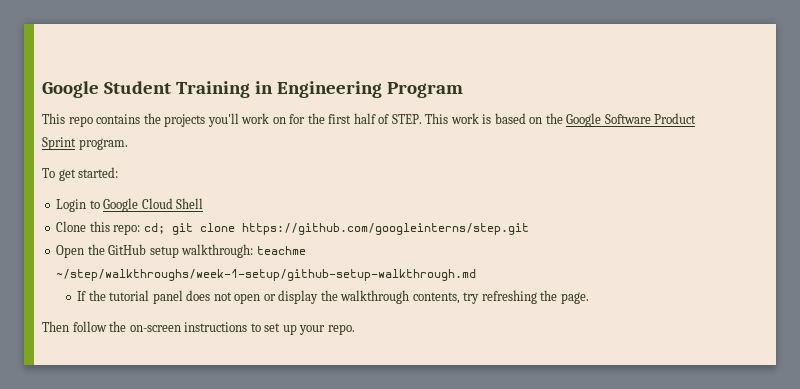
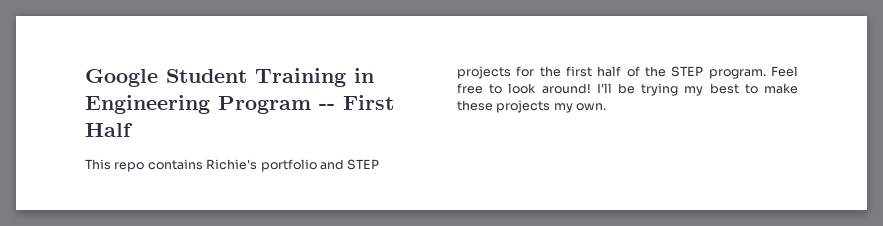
- Google Student Training in Engineering Program
+ Google Student Training in Engineering Program -- First Half
- This repo contains the projects you'll work on for the first half of STEP. This work is based on the Google Software Product Sprint program.
- To get started:
- Login to Google Cloud Shell
- Clone this repo: cd; git clone https://github.com/googleinterns/step.git
- Open the GitHub setup walkthrough: teachme ~/step/walkthroughs/week-1-setup/github-setup-walkthrough.md
- If the tutorial panel does not open or display the walkthrough contents, try refreshing the page.
- Then follow the on-screen instructions to set up your repo.
+ This repo contains Richie's portfolio and STEP projects for the first half of the STEP program. Feel free to look around! I'll be trying my best to make these projects my own.

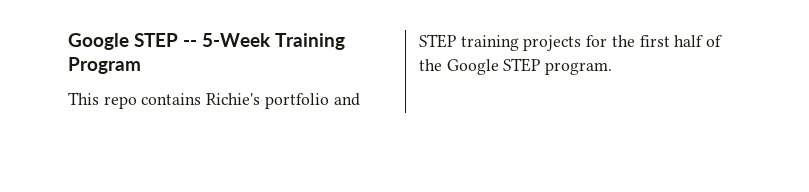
- Google Student Training in Engineering Program -- First Half
+ Google STEP -- 5-Week Training Program
- This repo contains Richie's portfolio and STEP projects for the first half of the STEP program. Feel free to look around! I'll be trying my best to make these projects my own.
+ This repo contains Richie's portfolio and STEP training projects for the first half of the Google STEP program.

